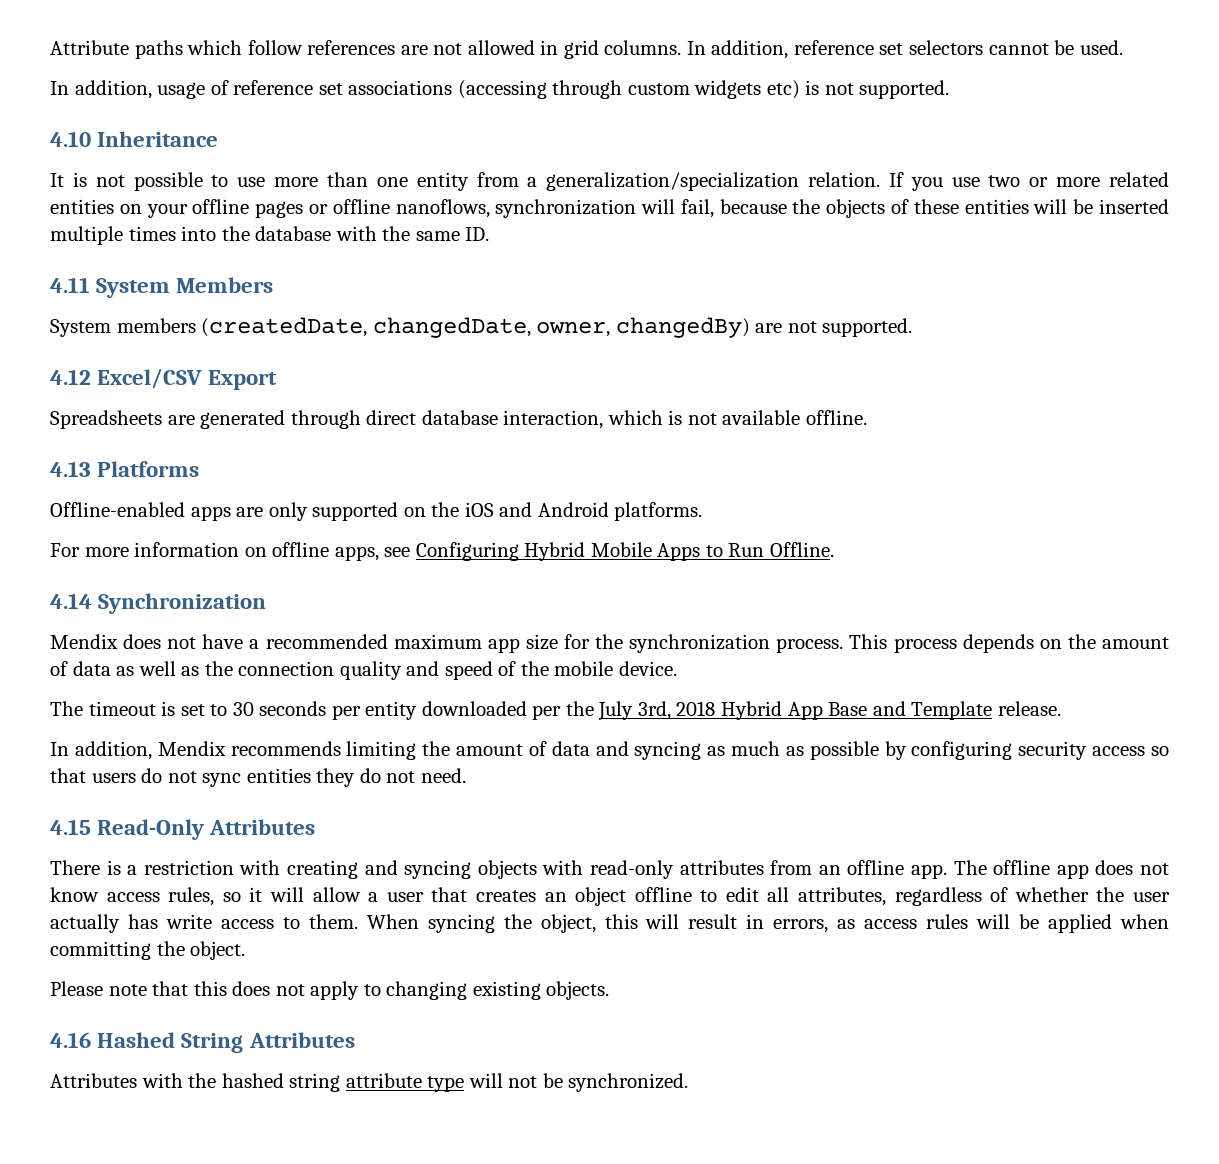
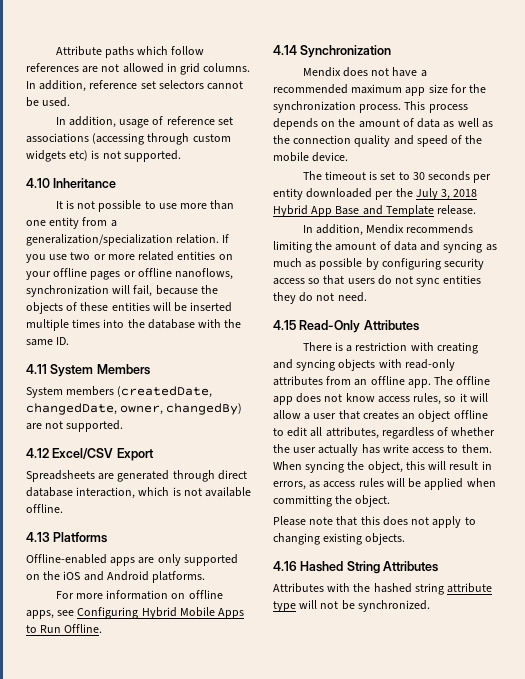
- The timeout is set to 30 seconds per entity downloaded per the July 3rd, 2018 Hybrid App Base and Template release.
+ The timeout is set to 30 seconds per entity downloaded per the July 3, 2018 Hybrid App Base and Template release.

